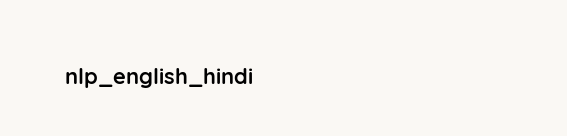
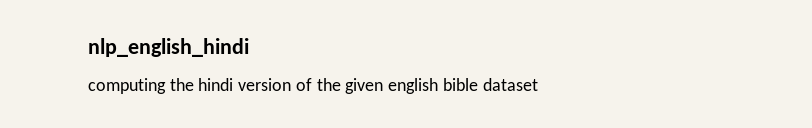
+ computing the hindi version of the given english bible dataset

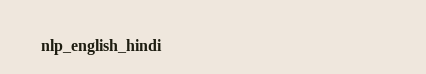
- computing the hindi version of the given english bible dataset

